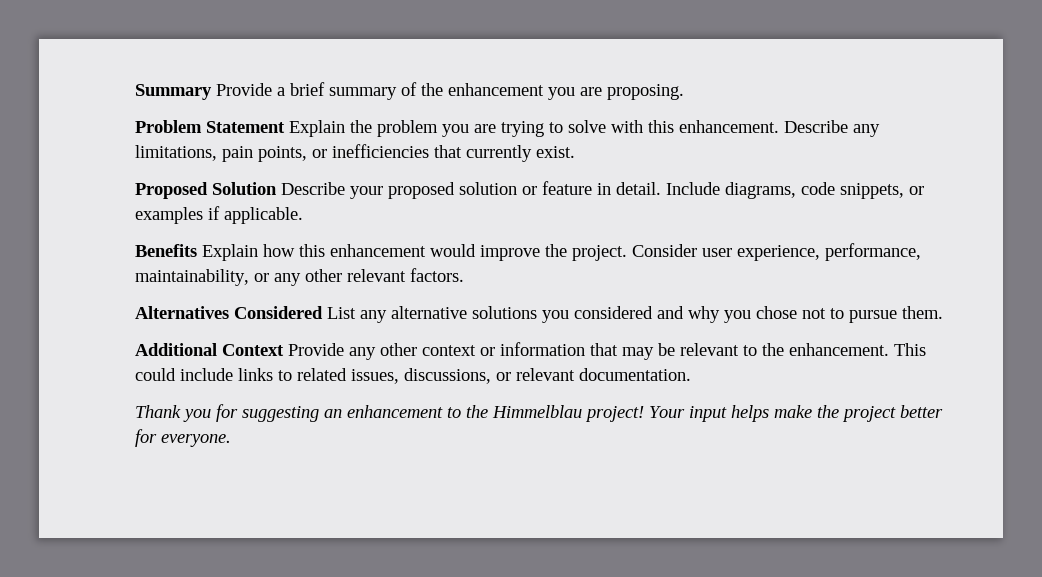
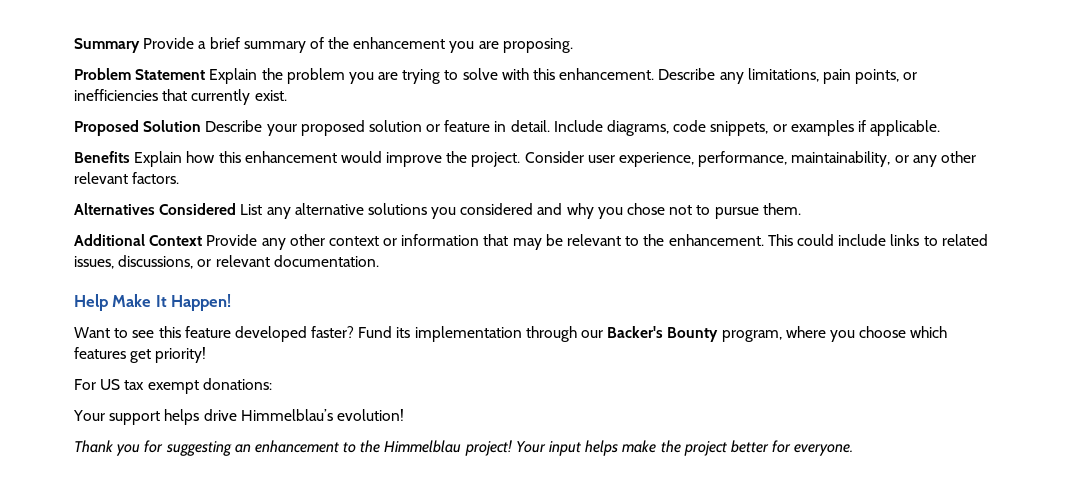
+ Help Make It Happen!
+ Want to see this feature developed faster? Fund its implementation through our Backer's Bounty program, where you choose which features get priority!
+ For US tax exempt donations:
+ Your support helps drive Himmelblau’s evolution!

